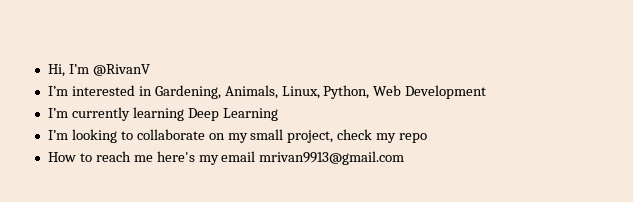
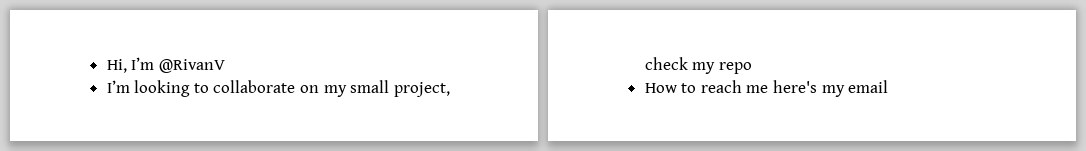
- I’m interested in Gardening, Animals, Linux, Python, Web Development
- I’m currently learning Deep Learning
- How to reach me here's my email mrivan9913@gmail.com
+ How to reach me here's my email

